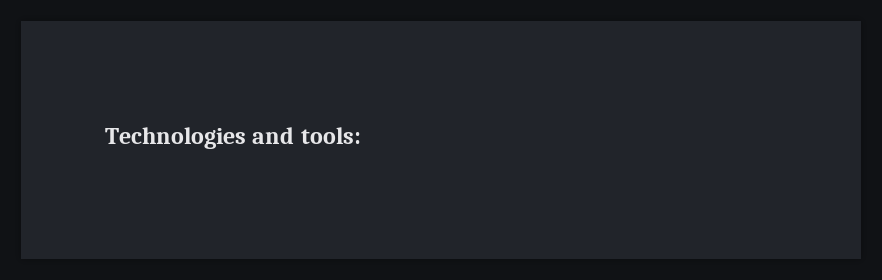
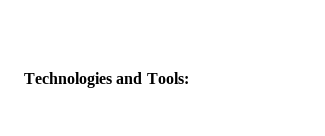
- Technologies and tools:
+ Technologies and Tools:

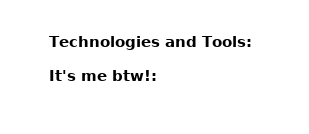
+ It's me btw!:

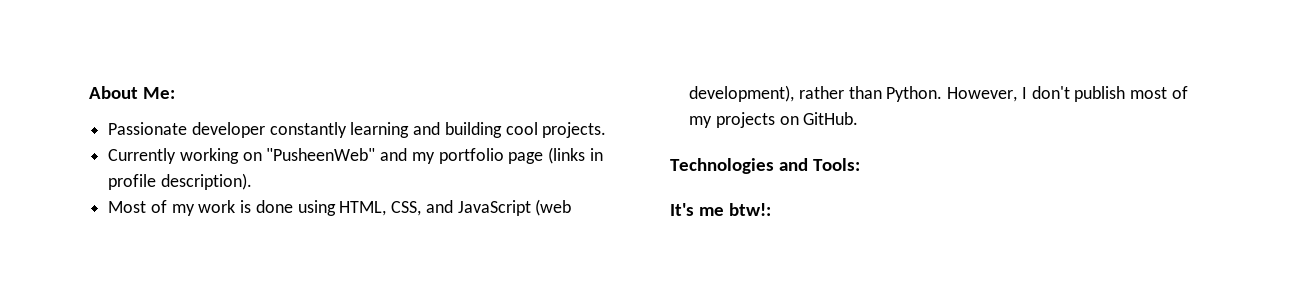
+ About Me:
+ Passionate developer constantly learning and building cool projects.
+ Currently working on "PusheenWeb" and my portfolio page (links in profile description).
+ Most of my work is done using HTML, CSS, and JavaScript (web development), rather than Python. However, I don't publish most of my projects on GitHub.

